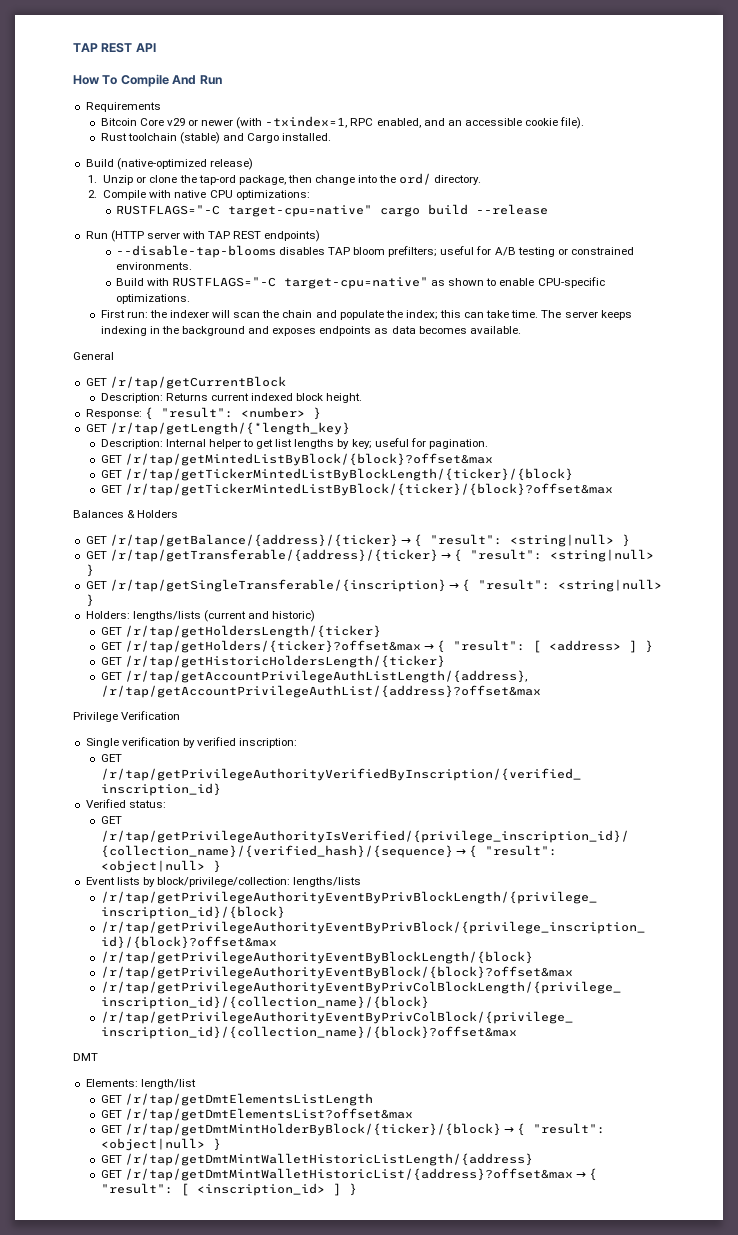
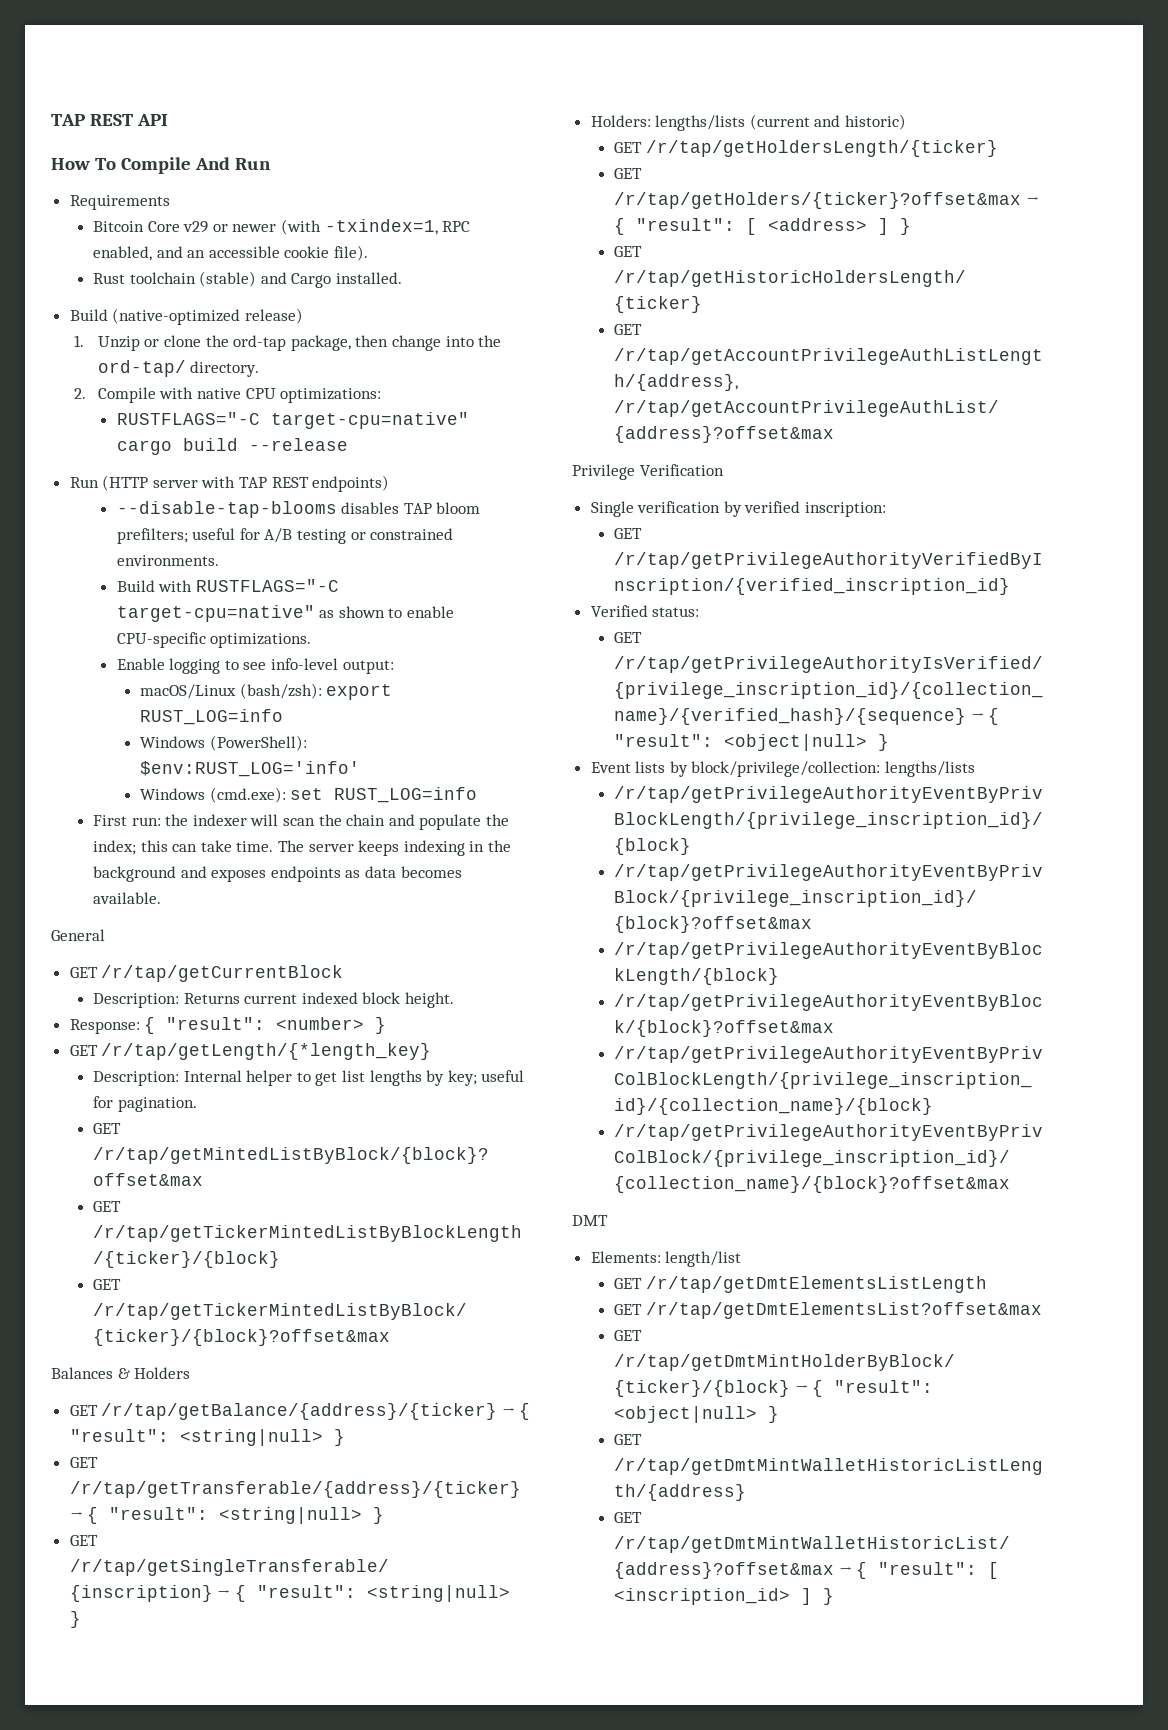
- 1. Unzip or clone the tap-ord package, then change into the ord/ directory.
+ 1. Unzip or clone the ord-tap package, then change into the ord-tap/ directory.
+ Enable logging to see info-level output:
+ macOS/Linux (bash/zsh): export RUST_LOG=info
+ Windows (PowerShell): $env:RUST_LOG='info'
+ Windows (cmd.exe): set RUST_LOG=info

